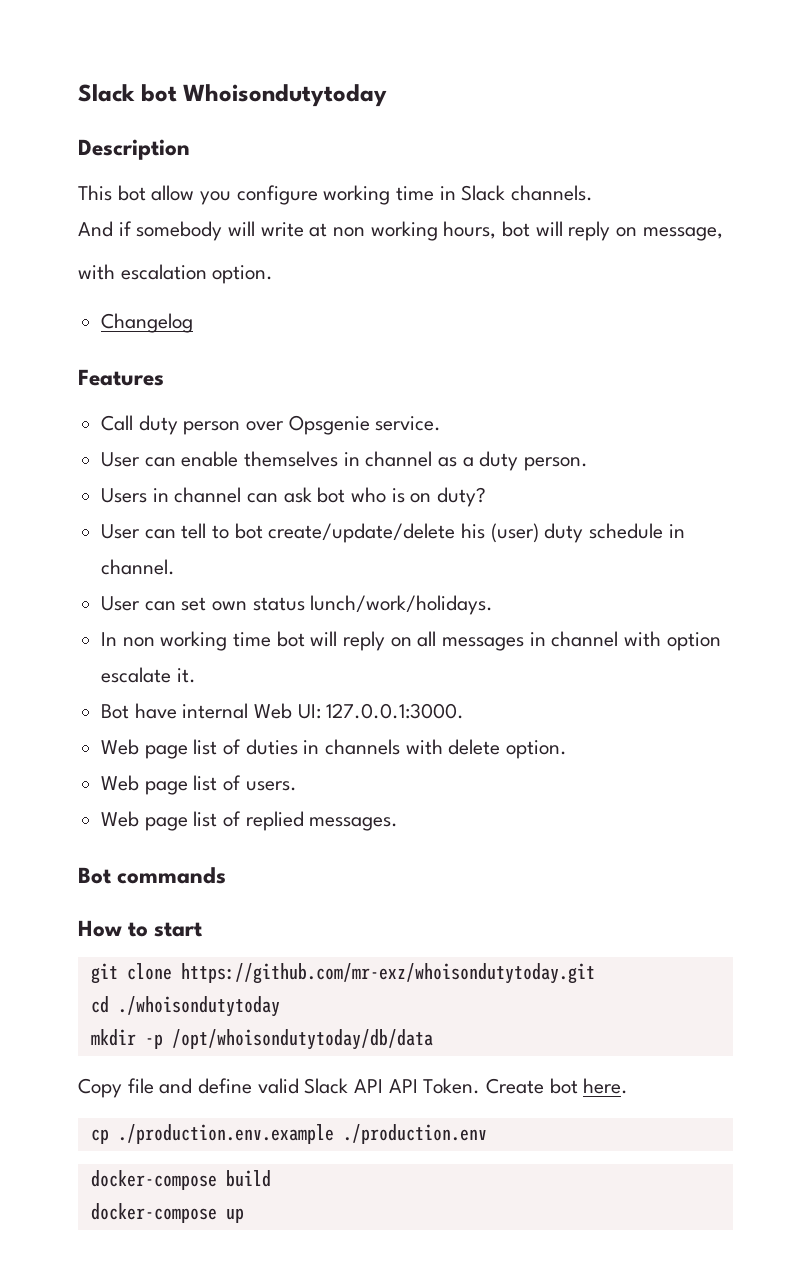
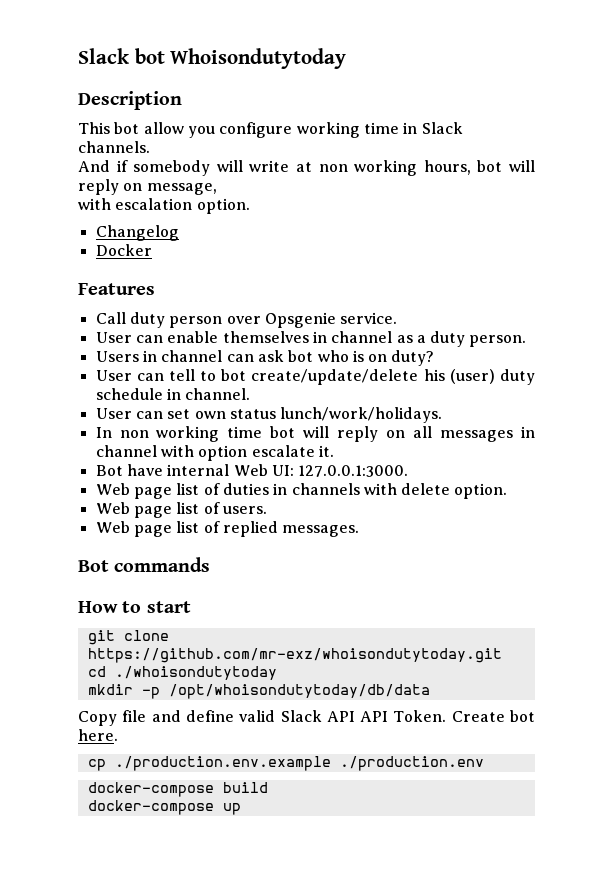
+ Docker

